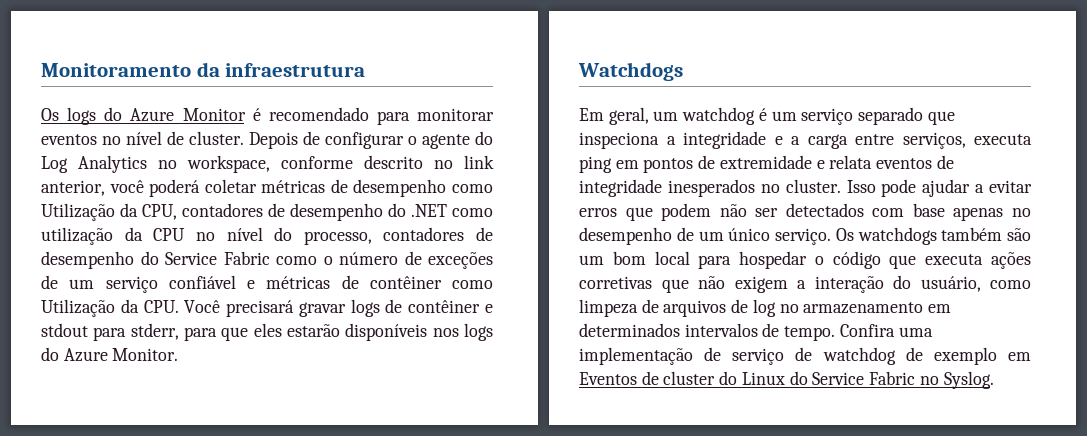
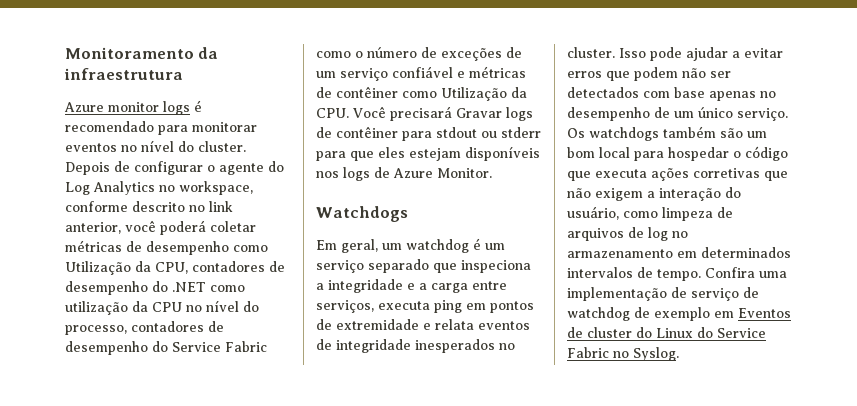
- Os logs do Azure Monitor é recomendado para monitorar eventos no nível de cluster.
+ Azure monitor logs é recomendado para monitorar eventos no nível do cluster.
- Depois de configurar o agente do Log Analytics no workspace, conforme descrito no link anterior, você poderá coletar métricas de desempenho como Utilização da CPU, contadores de desempenho do .NET como utilização da CPU no nível do processo, contadores de desempenho do Service Fabric como o número de exceções de um serviço confiável e métricas de contêiner como Utilização da CPU. Você precisará gravar logs de contêiner e stdout para stderr, para que eles estarão disponíveis nos logs do Azure Monitor.
+ Depois de configurar o agente do Log Analytics no workspace, conforme descrito no link anterior, você poderá coletar métricas de desempenho como Utilização da CPU, contadores de desempenho do .NET como utilização da CPU no nível do processo, contadores de desempenho do Service Fabric como o número de exceções de um serviço confiável e métricas de contêiner como Utilização da CPU. Você precisará Gravar logs de contêiner para stdout ou stderr para que eles estejam disponíveis nos logs de Azure Monitor.

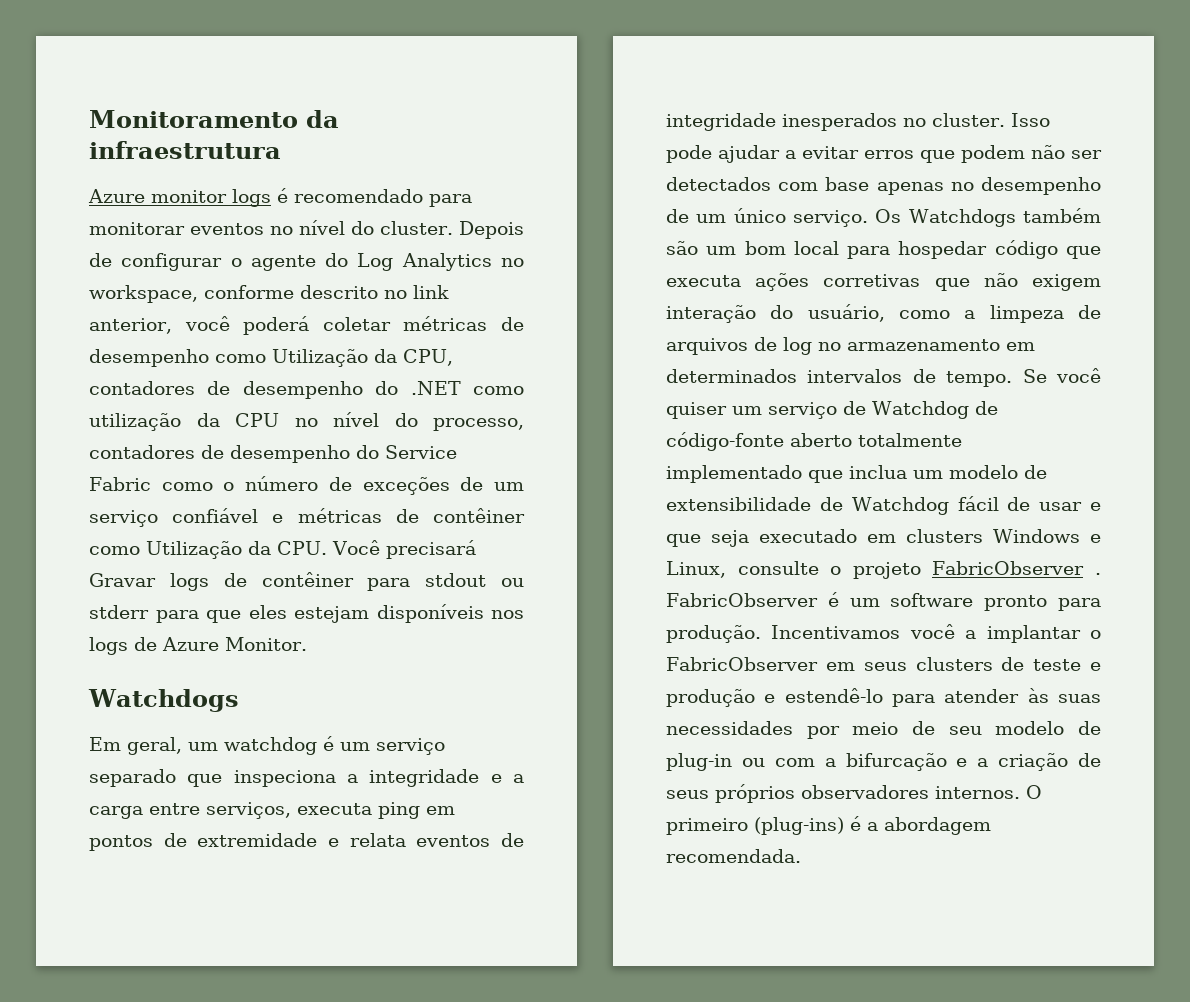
- Os watchdogs também são um bom local para hospedar o código que executa ações corretivas que não exigem a interação do usuário, como limpeza de arquivos de log no armazenamento em determinados intervalos de tempo.
+ Os Watchdogs também são um bom local para hospedar código que executa ações corretivas que não exigem interação do usuário, como a limpeza de arquivos de log no armazenamento em determinados intervalos de tempo.
- Confira uma implementação de serviço de watchdog de exemplo em Eventos de cluster do Linux do Service Fabric no Syslog.
+ Se você quiser um serviço de Watchdog de código-fonte aberto totalmente implementado que inclua um modelo de extensibilidade de Watchdog fácil de usar e que seja executado em clusters Windows e Linux, consulte o projeto FabricObserver . FabricObserver é um software pronto para produção. Incentivamos você a implantar o FabricObserver em seus clusters de teste e produção e estendê-lo para atender às suas necessidades por meio de seu modelo de plug-in ou com a bifurcação e a criação de seus próprios observadores internos. O primeiro (plug-ins) é a abordagem recomendada.

